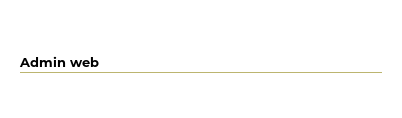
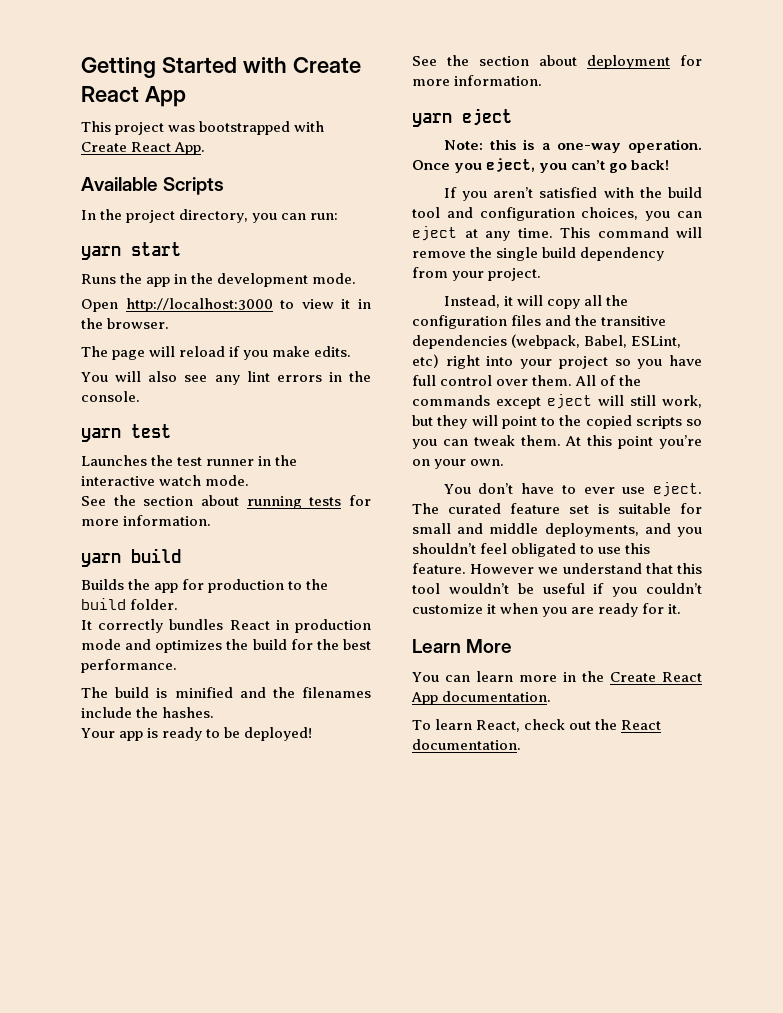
- Admin web
+ Getting Started with Create React App
+ This project was bootstrapped with Create React App.
+ Available Scripts
+ In the project directory, you can run:
+ yarn start
+ Runs the app in the development mode.
+ Open http://localhost:3000 to view it in the browser.
+ The page will reload if you make edits.
+ You will also see any lint errors in the console.
+ yarn test
+ Launches the test runner in the interactive watch mode.
+ See the section about running tests for more information.
+ yarn build
+ Builds the app for production to the build folder.
+ It correctly bundles React in production mode and optimizes the build for the best performance.
+ The build is minified and the filenames include the hashes.
+ Your app is ready to be deployed!
+ See the section about deployment for more information.
+ yarn eject
+ Note: this is a one-way operation. Once you eject, you can’t go back!
+ If you aren’t satisfied with the build tool and configuration choices, you can eject at any time. This command will remove the single build dependency from your project.
+ Instead, it will copy all the configuration files and the transitive dependencies (webpack, Babel, ESLint, etc) right into your project so you have full control over them. All of the commands except eject will still work, but they will point to the copied scripts so you can tweak them. At this point you’re on your own.
+ You don’t have to ever use eject. The curated feature set is suitable for small and middle deployments, and you shouldn’t feel obligated to use this feature. However we understand that this tool wouldn’t be useful if you couldn’t customize it when you are ready for it.
+ Learn More
+ You can learn more in the Create React App documentation.
+ To learn React, check out the React documentation.

